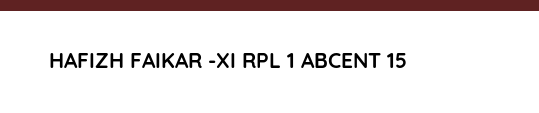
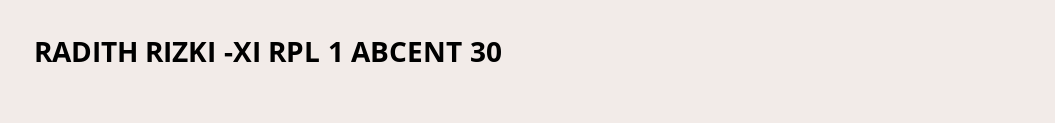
- HAFIZH FAIKAR -XI RPL 1 ABCENT 15
+ RADITH RIZKI -XI RPL 1 ABCENT 30

